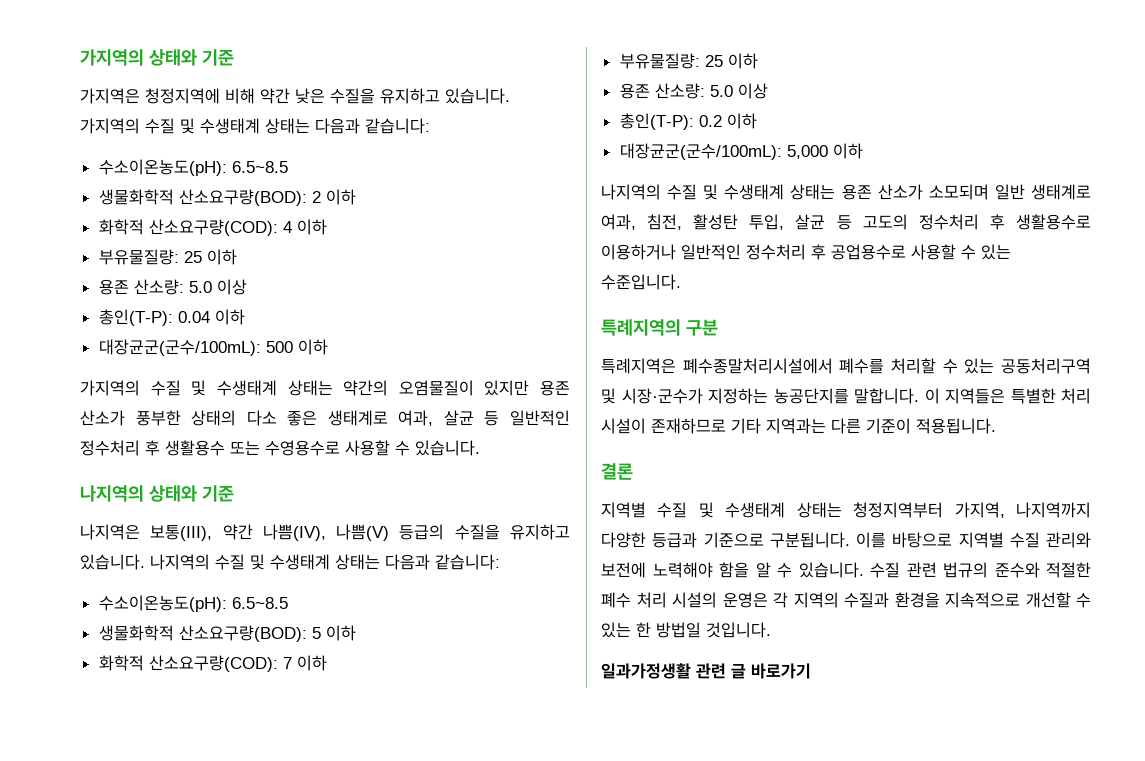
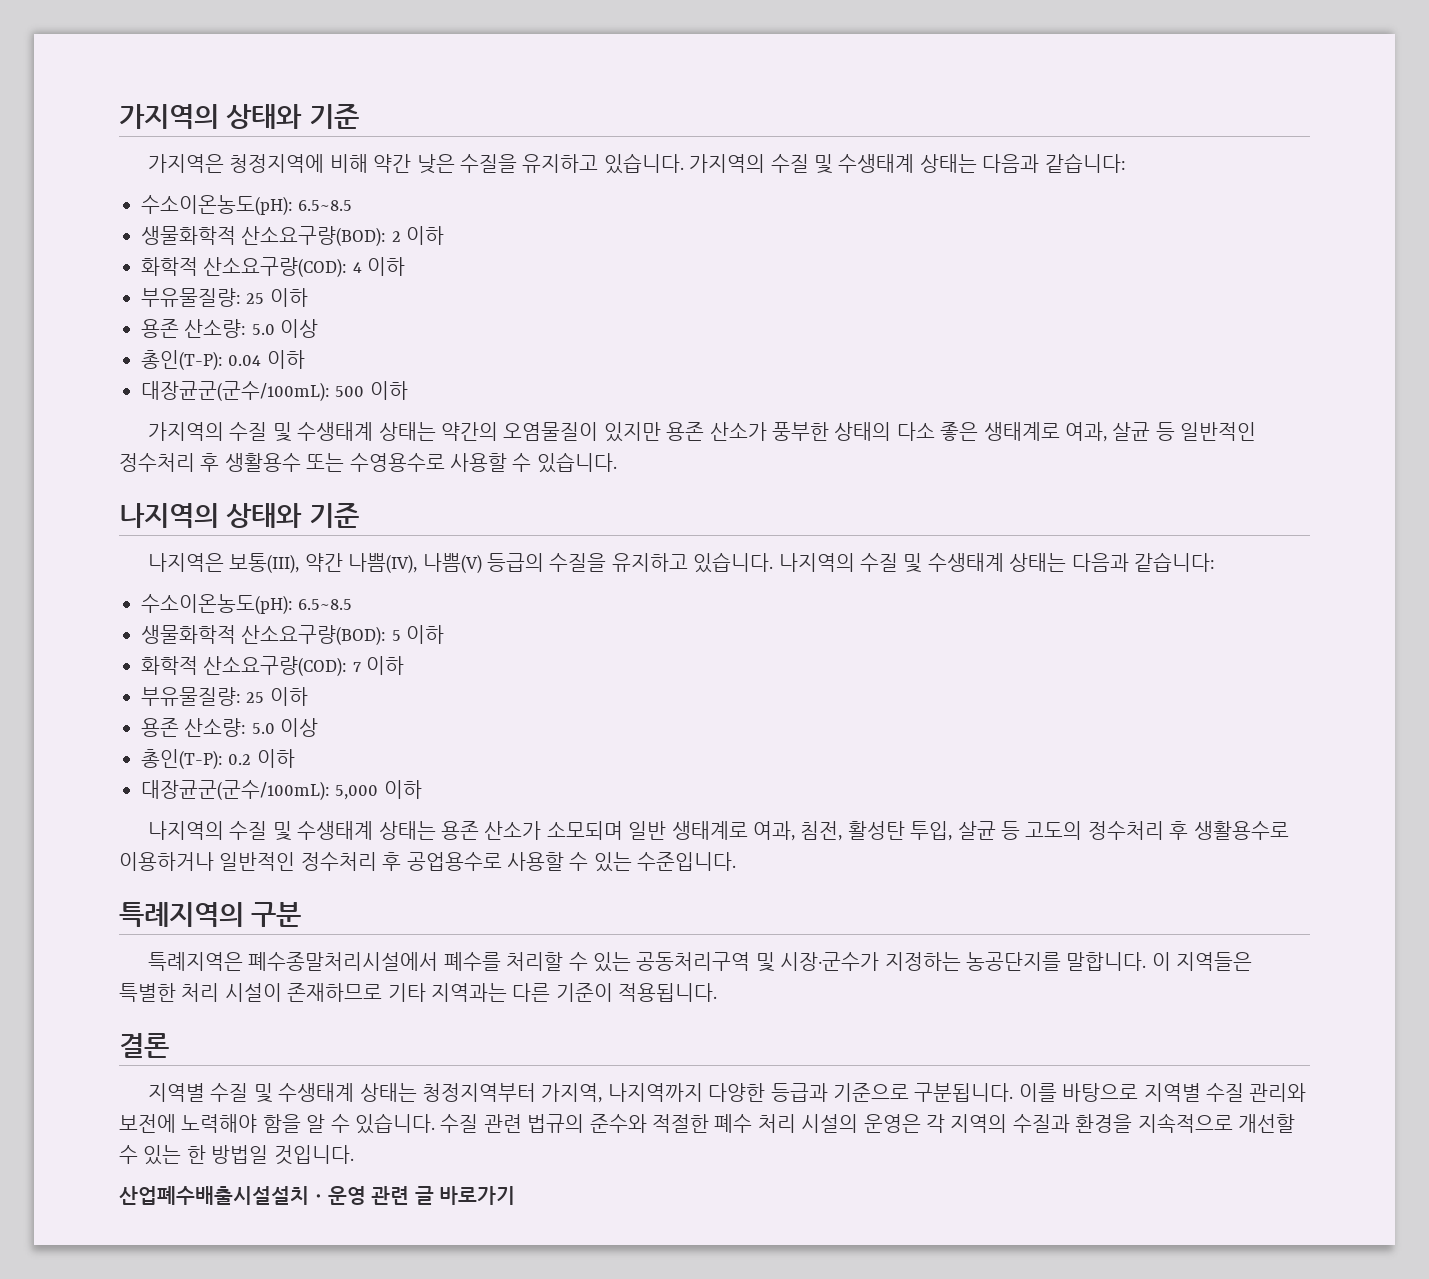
- 일과가정생활 관련 글 바로가기
+ 산업폐수배출시설설치ㆍ운영 관련 글 바로가기

